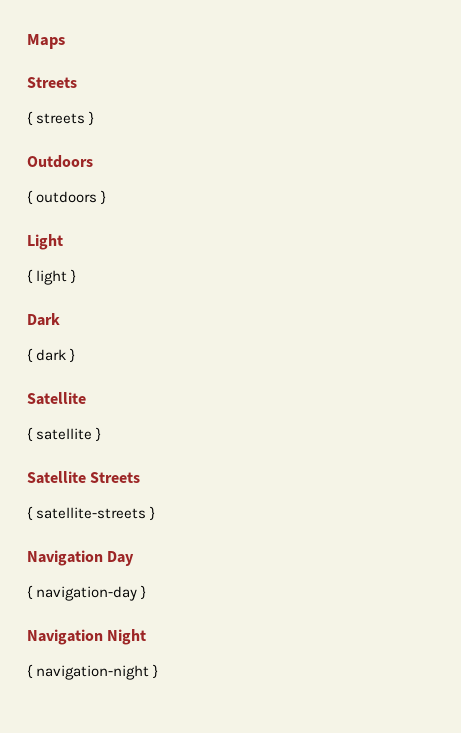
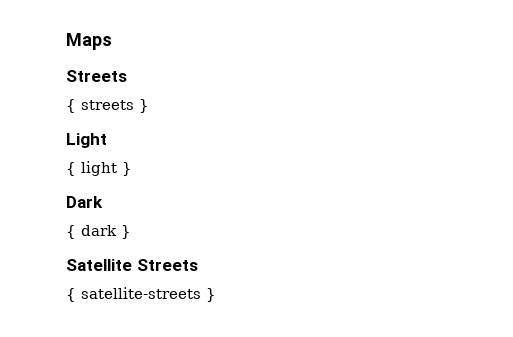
- Outdoors
- { outdoors }
  { dark }
- Satellite
- { satellite }
- Navigation Day
- { navigation-day }
- Navigation Night
- { navigation-night }

